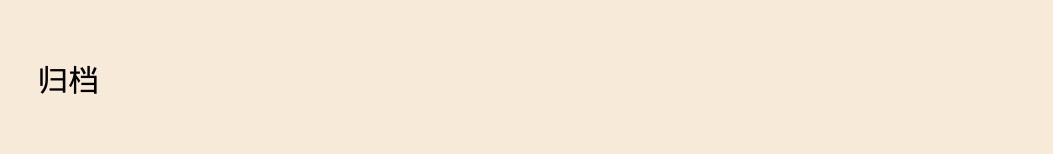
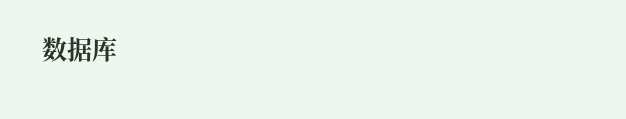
- 归档
+ 数据库

